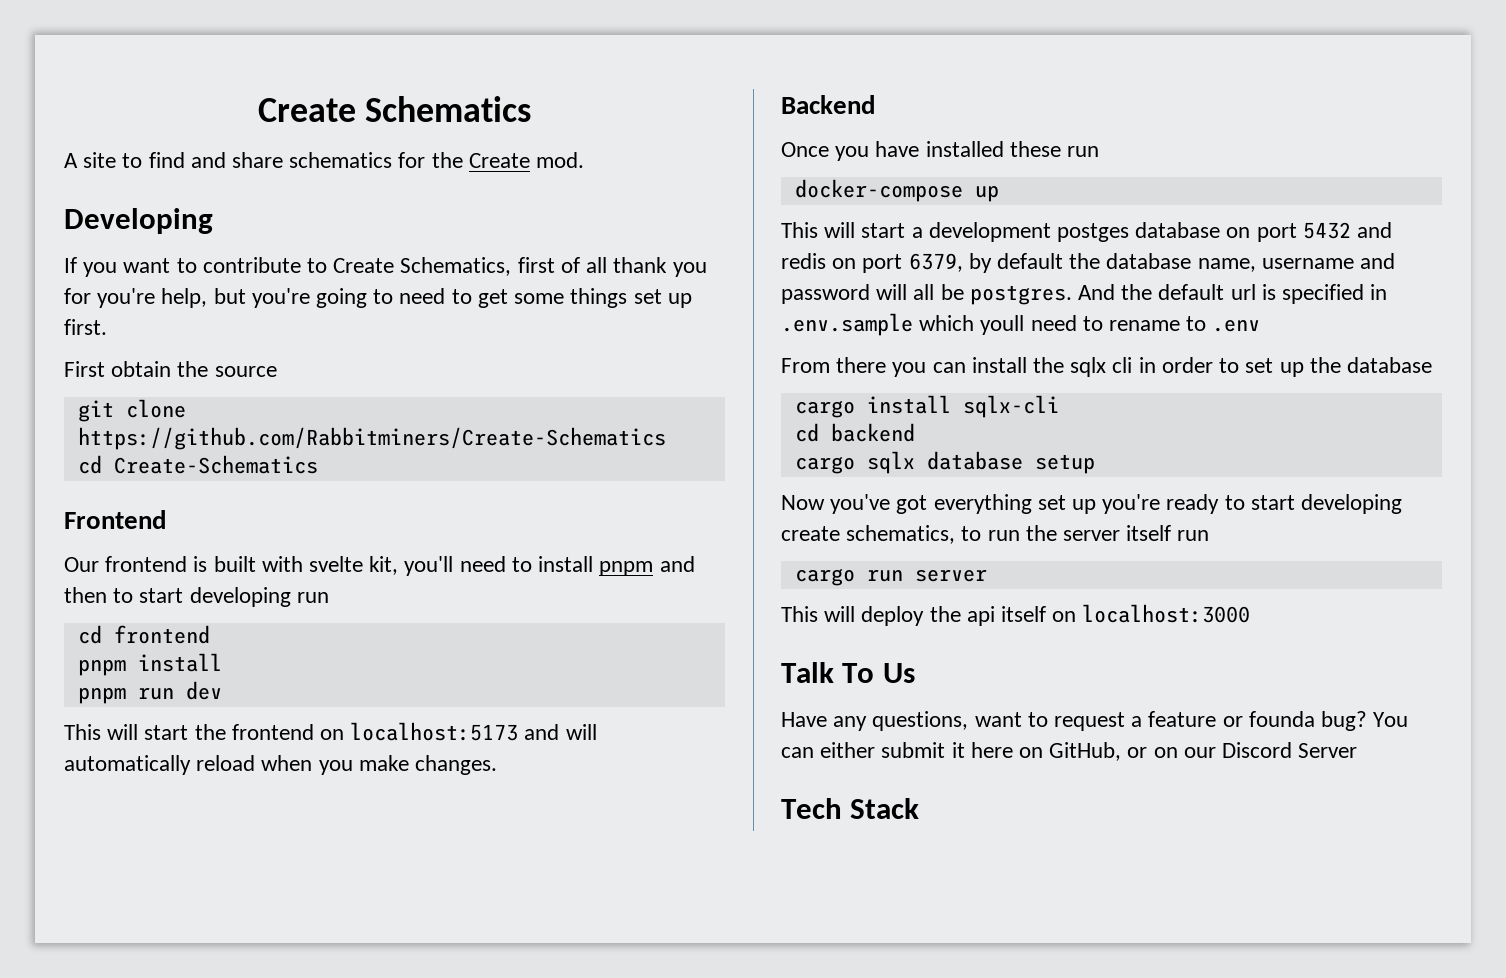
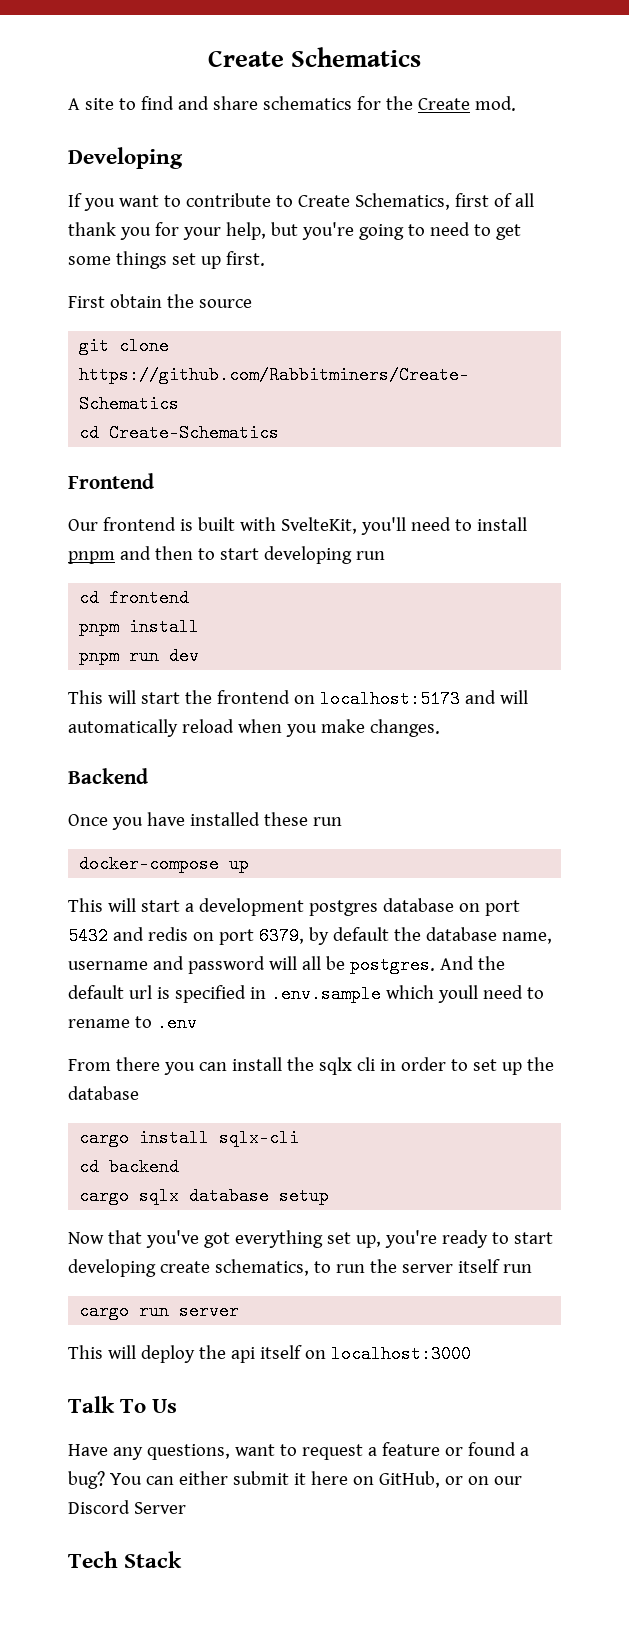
- If you want to contribute to Create Schematics, first of all thank you for you're help, but you're going to need to get some things set up first.
+ If you want to contribute to Create Schematics, first of all thank you for your help, but you're going to need to get some things set up first.
- Our frontend is built with svelte kit, you'll need to install pnpm and then to start developing run
+ Our frontend is built with SvelteKit, you'll need to install pnpm and then to start developing run
- This will start a development postges database on port 5432 and redis on port 6379, by default the database name, username and password will all be postgres.
+ This will start a development postgres database on port 5432 and redis on port 6379, by default the database name, username and password will all be postgres.
- Now you've got everything set up you're ready to start developing create schematics, to run the server itself run
+ Now that you've got everything set up, you're ready to start developing create schematics, to run the server itself run
- Have any questions, want to request a feature or founda bug?
+ Have any questions, want to request a feature or found a bug?

